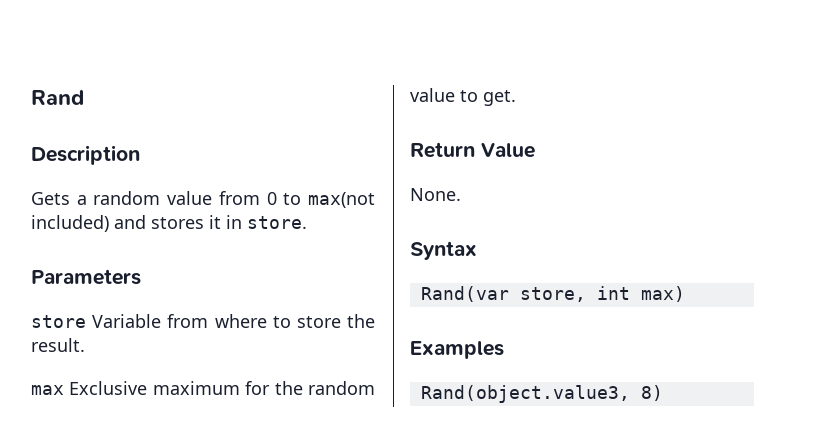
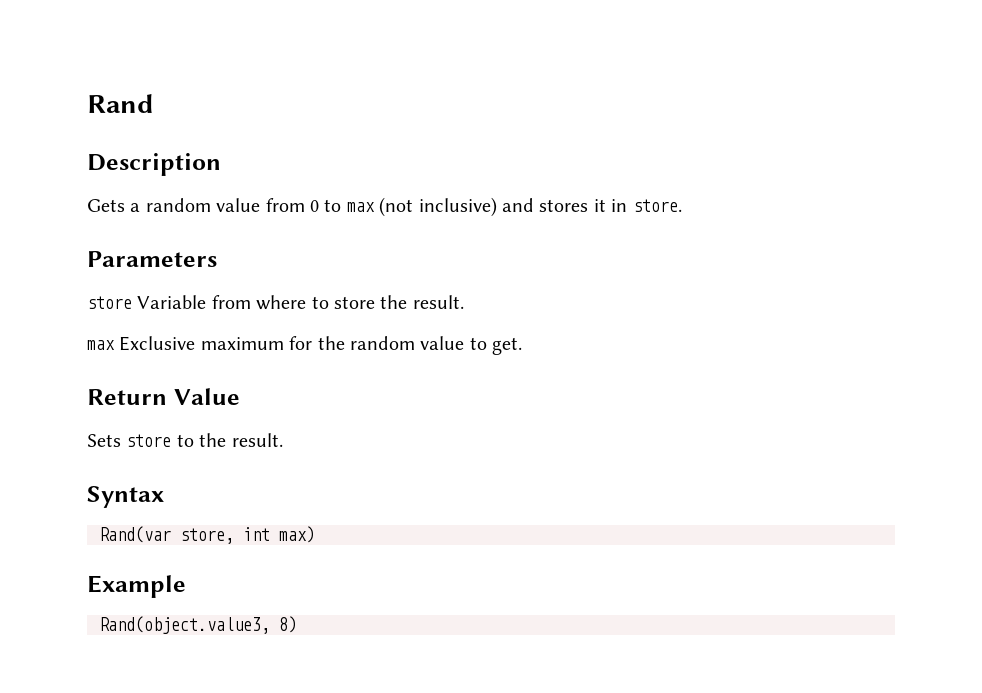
- Gets a random value from 0 to max(not included) and stores it in store.
+ Gets a random value from 0 to max (not inclusive) and stores it in store.
- None.
+ Sets store to the result.
- Examples
+ Example

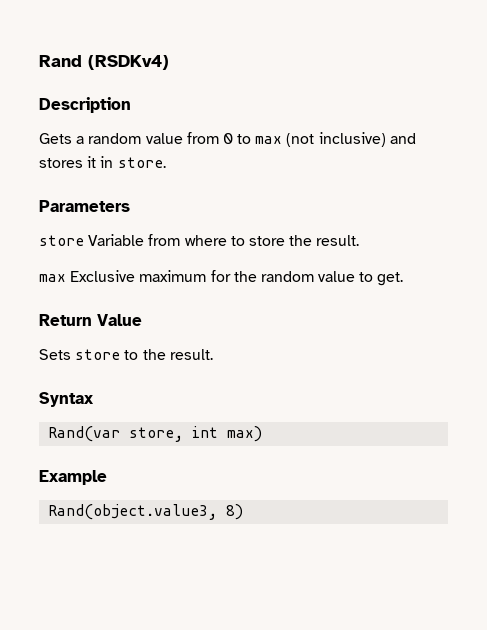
- Rand
+ Rand (RSDKv4)

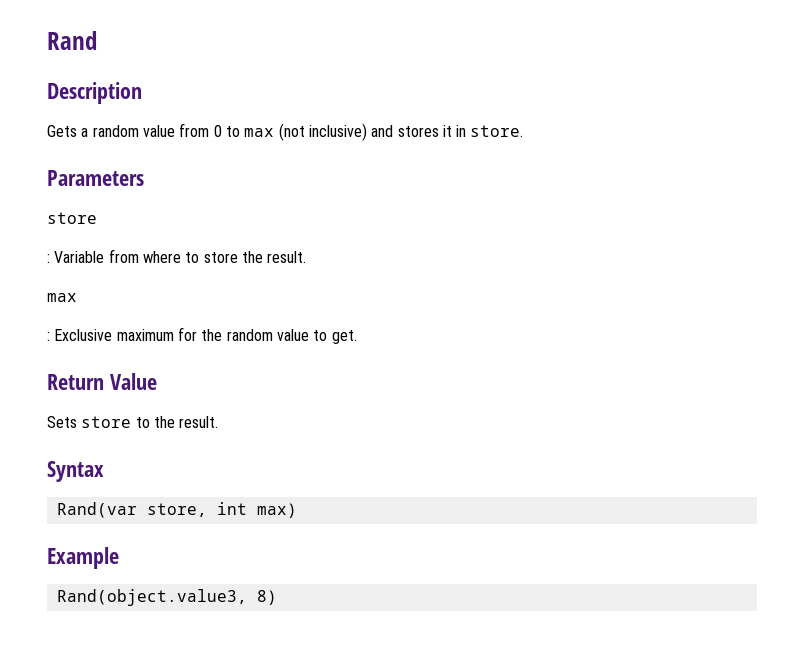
- Rand (RSDKv4)
+ Rand
  Parameters
- store Variable from where to store the result.
- max Exclusive maximum for the random value to get.
+ store
+ : Variable from where to store the result.
+ max
+ : Exclusive maximum for the random value to get.

